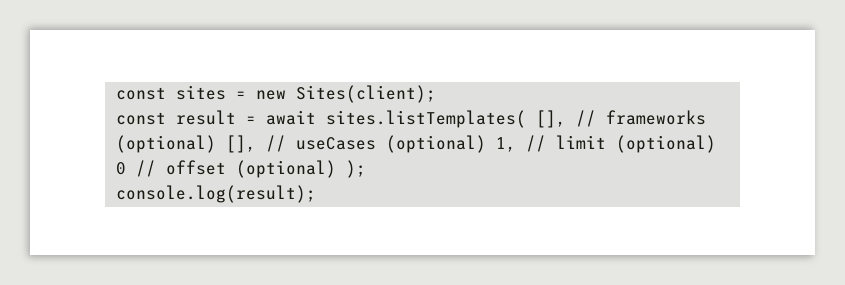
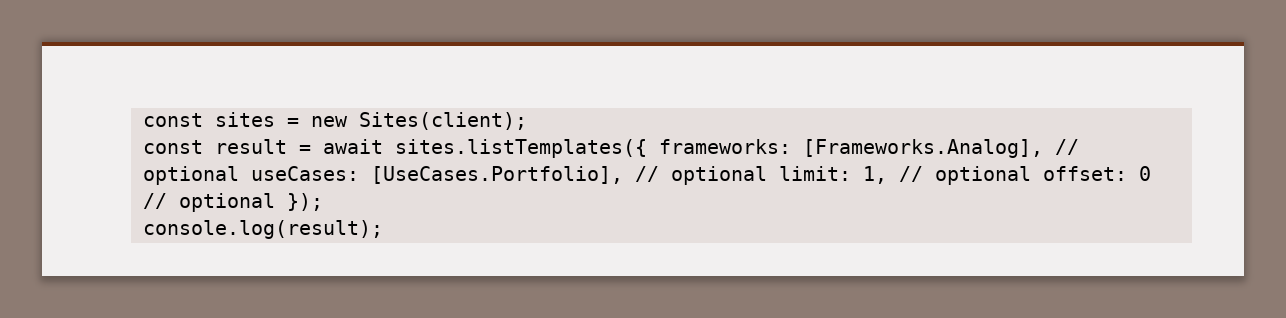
- const result = await sites.listTemplates( [], // frameworks (optional) [], // useCases (optional) 1, // limit (optional) 0 // offset (optional) );
+ const result = await sites.listTemplates({ frameworks: [Frameworks.Analog], // optional useCases: [UseCases.Portfolio], // optional limit: 1, // optional offset: 0 // optional });

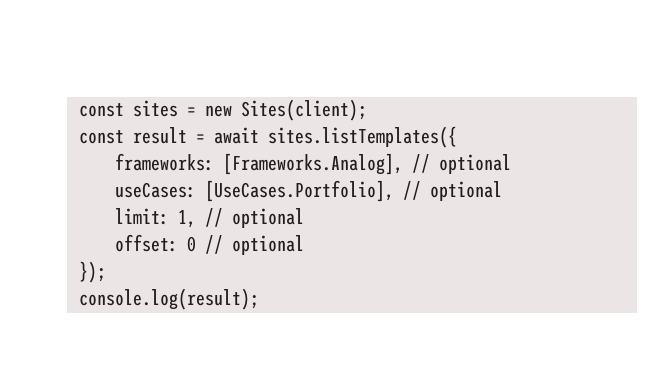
- const result = await sites.listTemplates({ frameworks: [Frameworks.Analog], // optional useCases: [UseCases.Portfolio], // optional limit: 1, // optional offset: 0 // optional });
+ const result = await sites.listTemplates({
+ frameworks: [Frameworks.Analog], // optional
+ useCases: [UseCases.Portfolio], // optional
+ limit: 1, // optional
+ offset: 0 // optional
+ });

